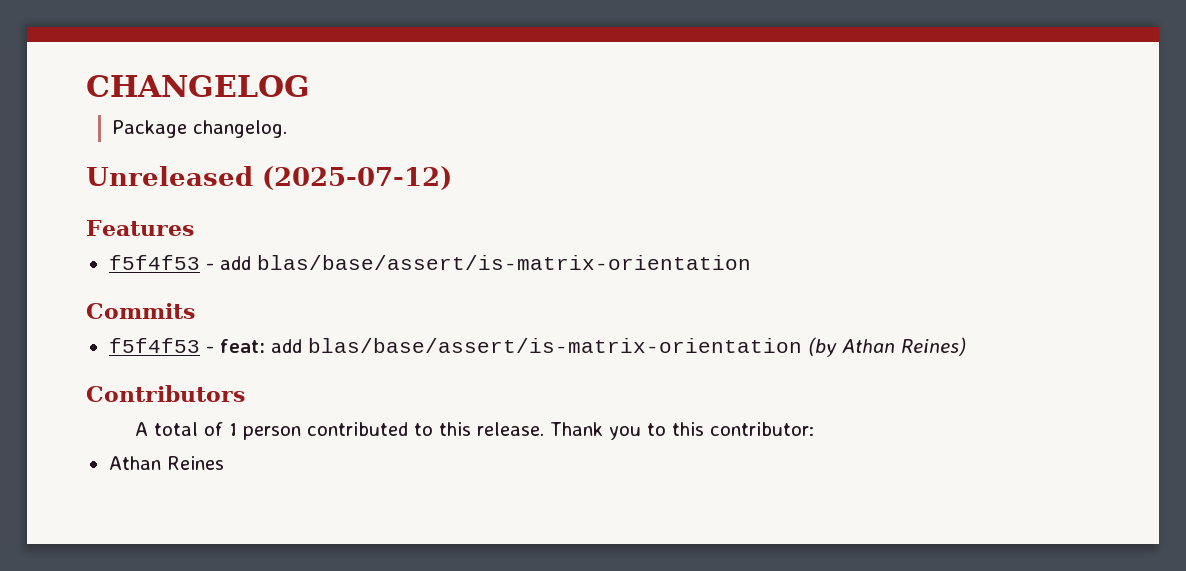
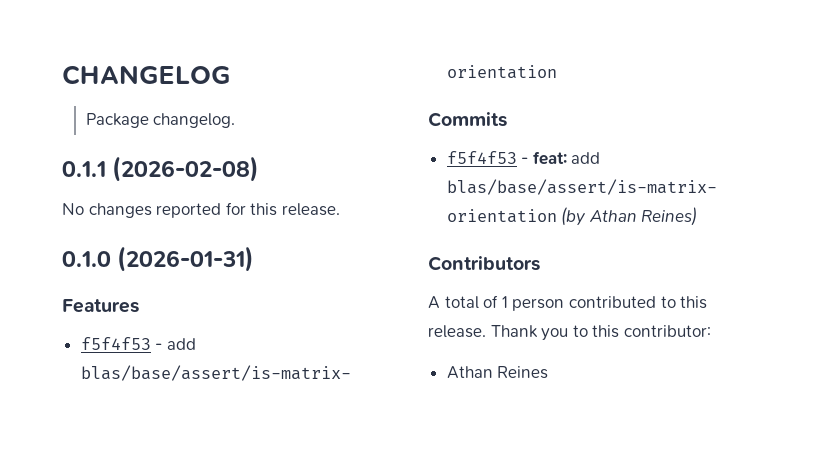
- Unreleased (2025-07-12)
+ 0.1.1 (2026-02-08)
+ No changes reported for this release.
+ 0.1.0 (2026-01-31)

